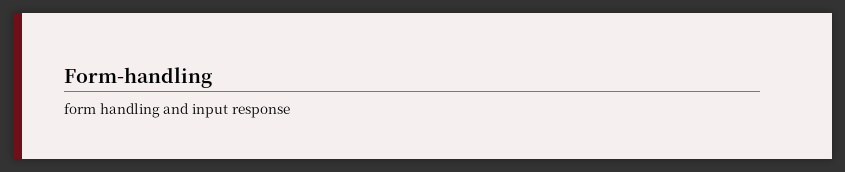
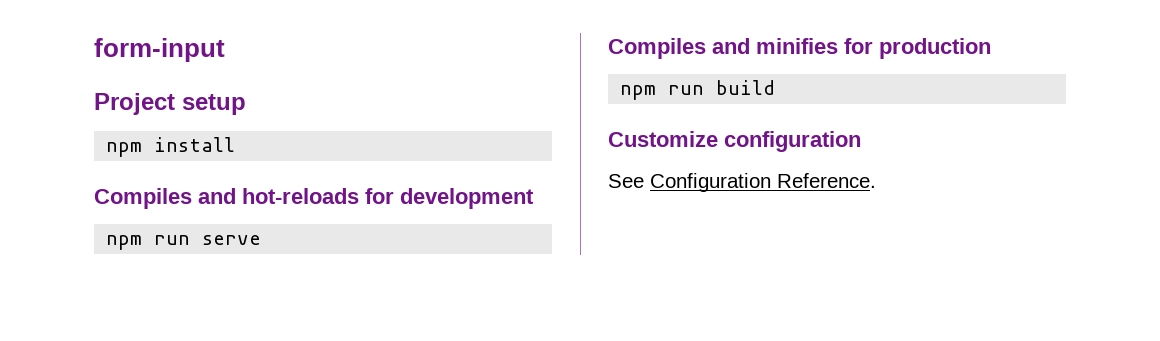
- Form-handling
- form handling and input response
+ form-input
+ Project setup
+ npm install
+ Compiles and hot-reloads for development
+ npm run serve
+ Compiles and minifies for production
+ npm run build
+ Customize configuration
+ See Configuration Reference.

